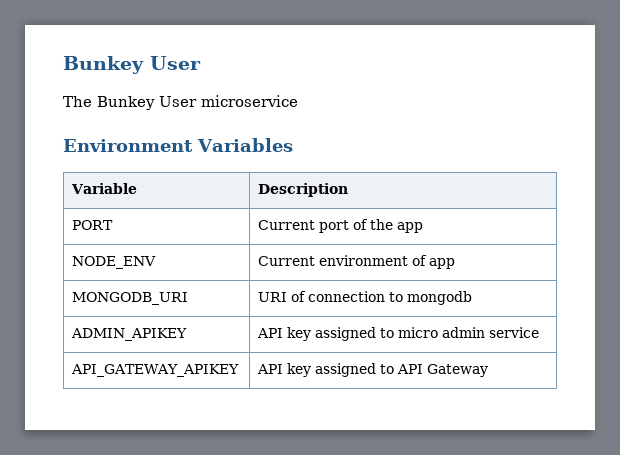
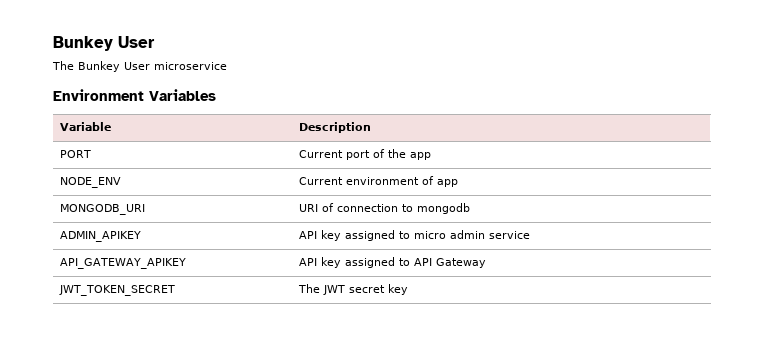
+ JWT_TOKEN_SECRET | The JWT secret key

